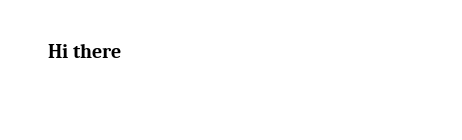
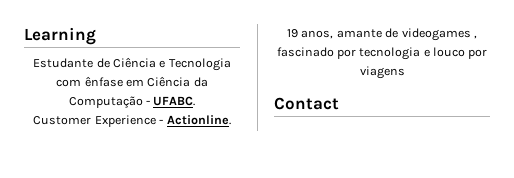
- Hi there
+ Learning
+ Estudante de Ciência e Tecnologia com ênfase em Ciência da Computação - UFABC.
+ Customer Experience - Actionline.
+ 19 anos, amante de videogames , fascinado por tecnologia e louco por viagens
+ Contact

